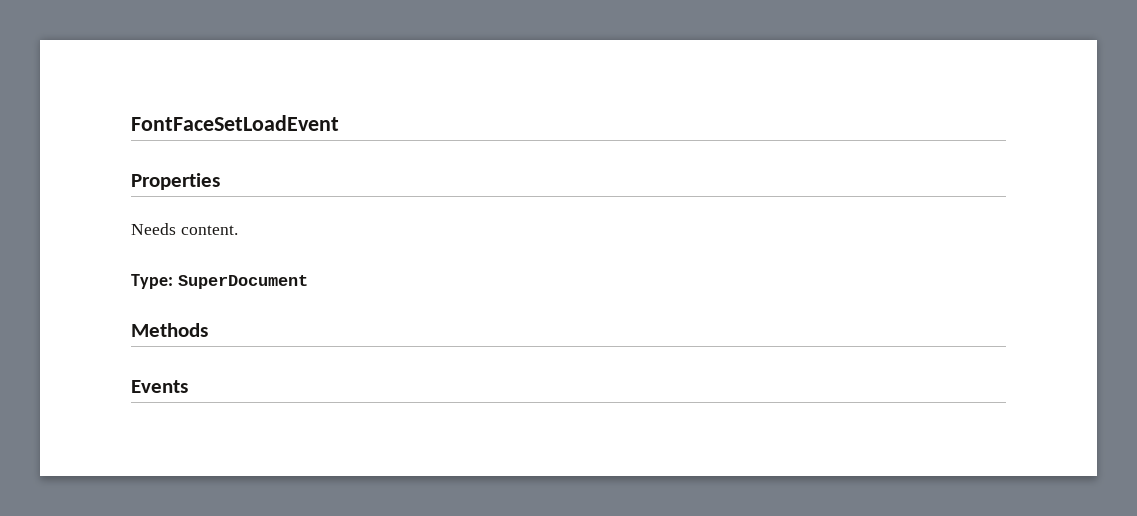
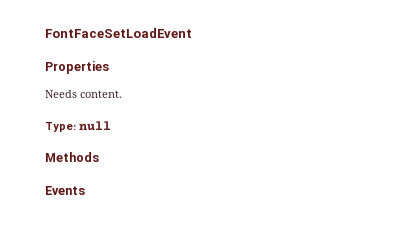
- Type: SuperDocument
+ Type: null

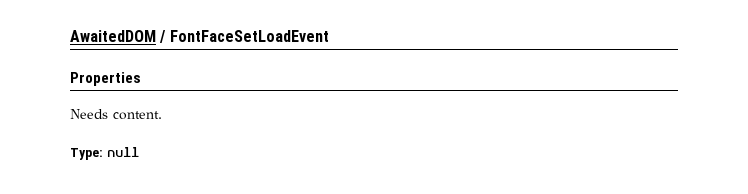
- FontFaceSetLoadEvent
+ AwaitedDOM / FontFaceSetLoadEvent
- Methods
- Events

